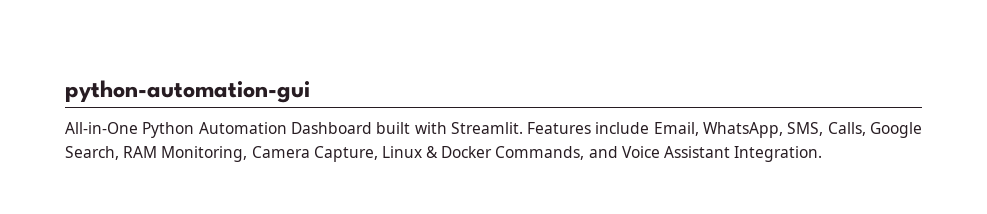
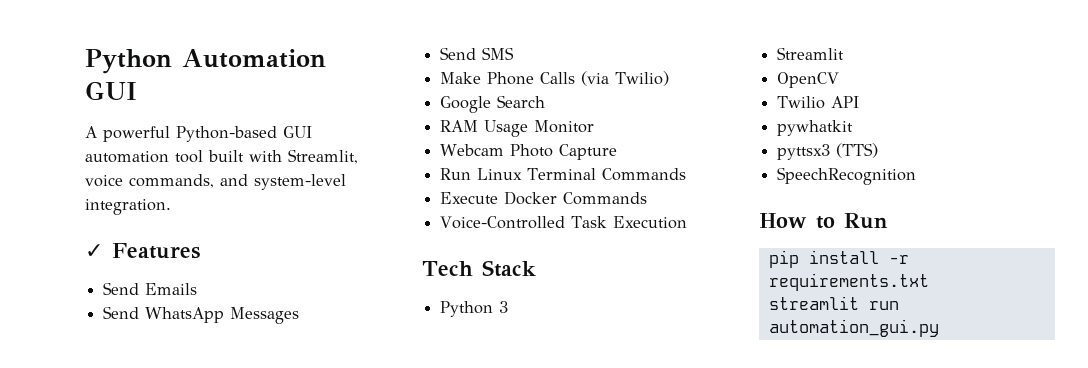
- python-automation-gui
- All-in-One Python Automation Dashboard built with Streamlit. Features include Email, WhatsApp, SMS, Calls, Google Search, RAM Monitoring, Camera Capture, Linux & Docker Commands, and Voice Assistant Integration.
+ Python Automation GUI
+ A powerful Python-based GUI automation tool built with Streamlit, voice commands, and system-level integration.
+ ✓ Features
+ Send Emails
+ Send WhatsApp Messages
+ Send SMS
+ Make Phone Calls (via Twilio)
+ Google Search
+ RAM Usage Monitor
+ Webcam Photo Capture
+ Run Linux Terminal Commands
+ Execute Docker Commands
+ Voice-Controlled Task Execution
+ Tech Stack
+ Python 3
+ Streamlit
+ OpenCV
+ Twilio API
+ pywhatkit
+ pyttsx3 (TTS)
+ SpeechRecognition
+ How to Run
+ pip install -r requirements.txt
+ streamlit run automation_gui.py

